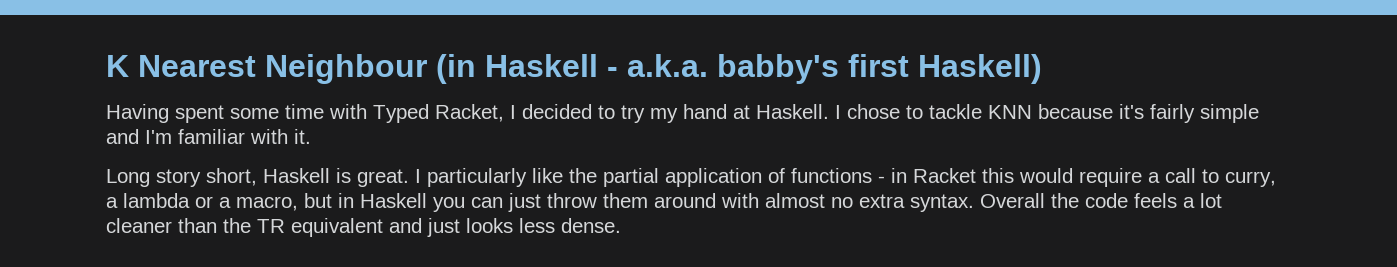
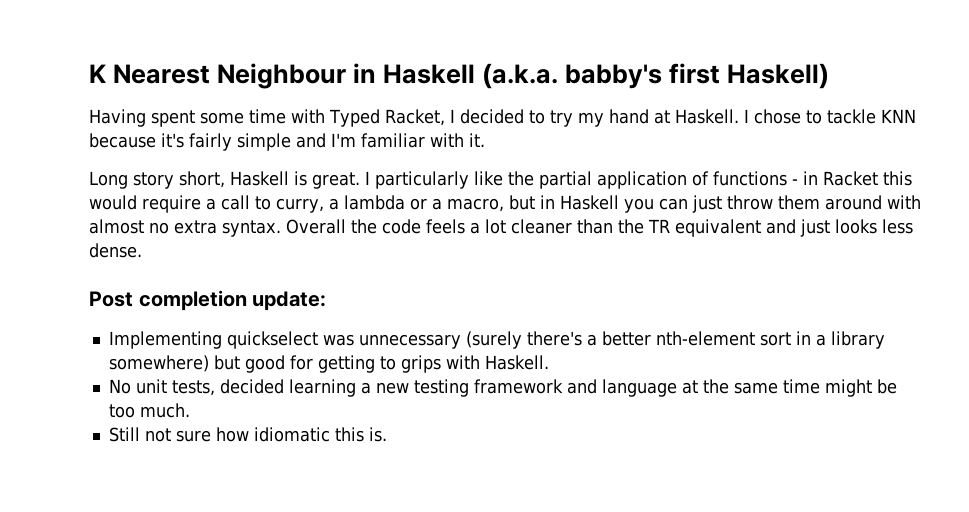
- K Nearest Neighbour (in Haskell - a.k.a. babby's first Haskell)
+ K Nearest Neighbour in Haskell (a.k.a. babby's first Haskell)
+ Post completion update:
+ Implementing quickselect was unnecessary (surely there's a better nth-element sort in a library somewhere) but good for getting to grips with Haskell.
+ No unit tests, decided learning a new testing framework and language at the same time might be too much.
+ Still not sure how idiomatic this is.

